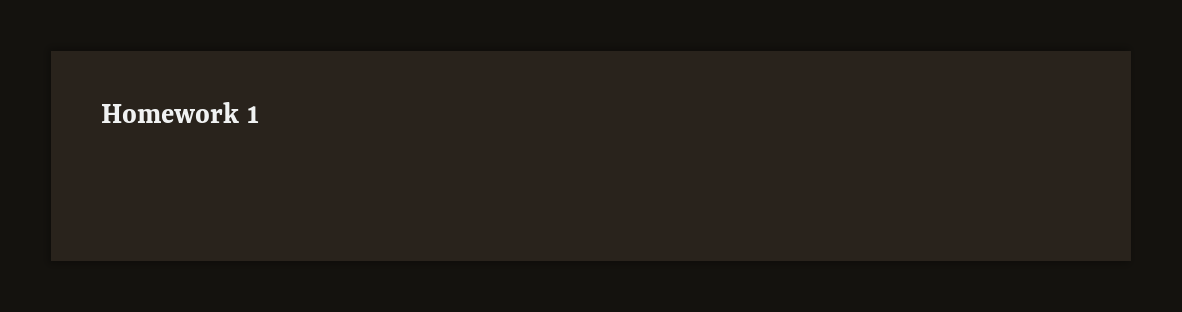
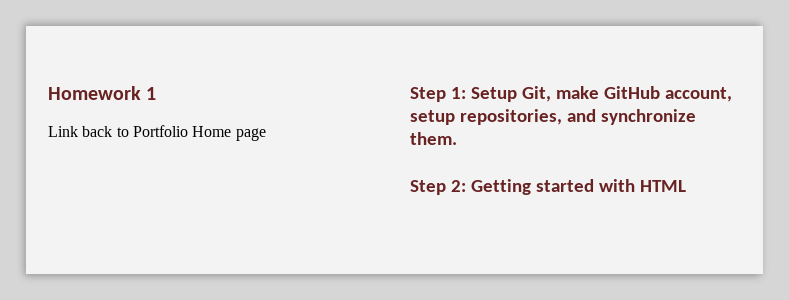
+ Link back to Portfolio Home page
+ Step 1: Setup Git, make GitHub account, setup repositories, and synchronize them.
+ Step 2: Getting started with HTML

